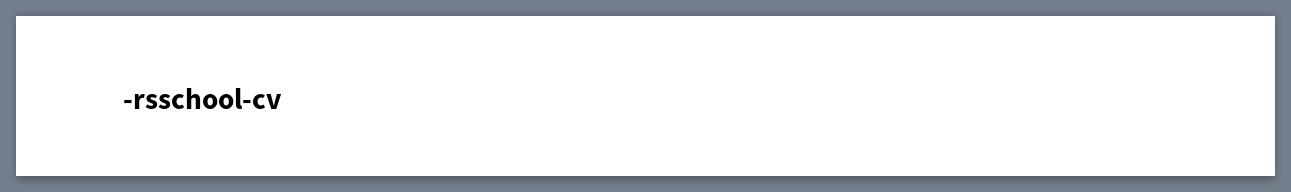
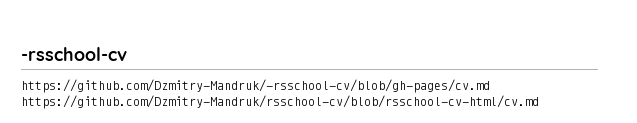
+ https://github.com/Dzmitry-Mandruk/-rsschool-cv/blob/gh-pages/cv.md https://github.com/Dzmitry-Mandruk/rsschool-cv/blob/rsschool-cv-html/cv.md

